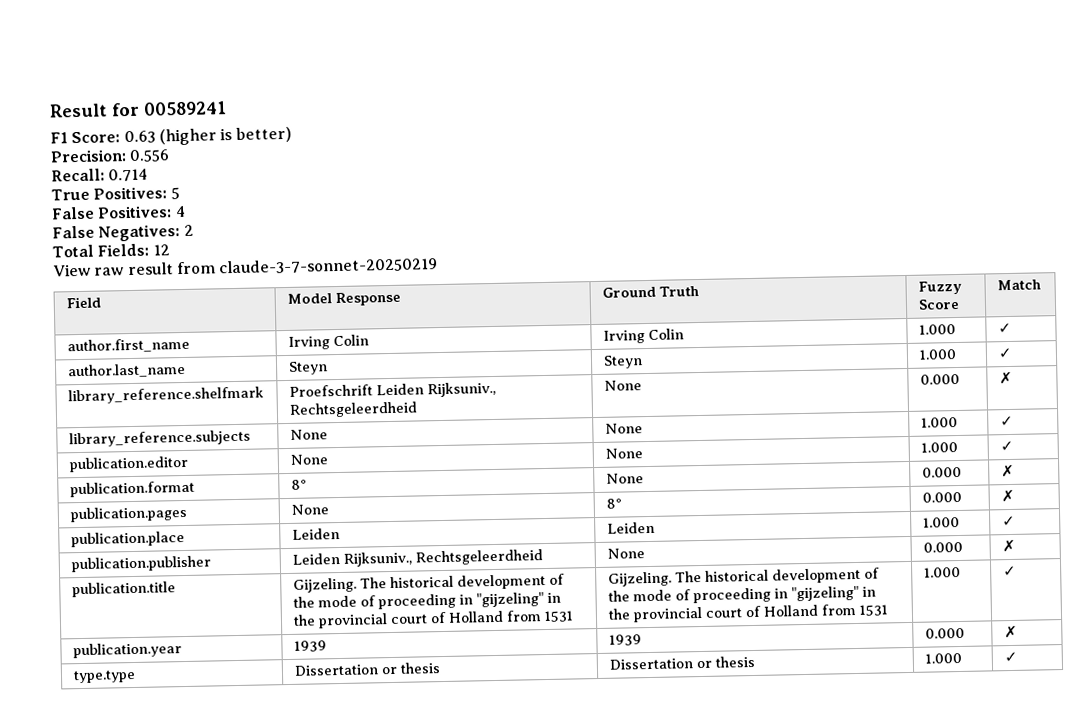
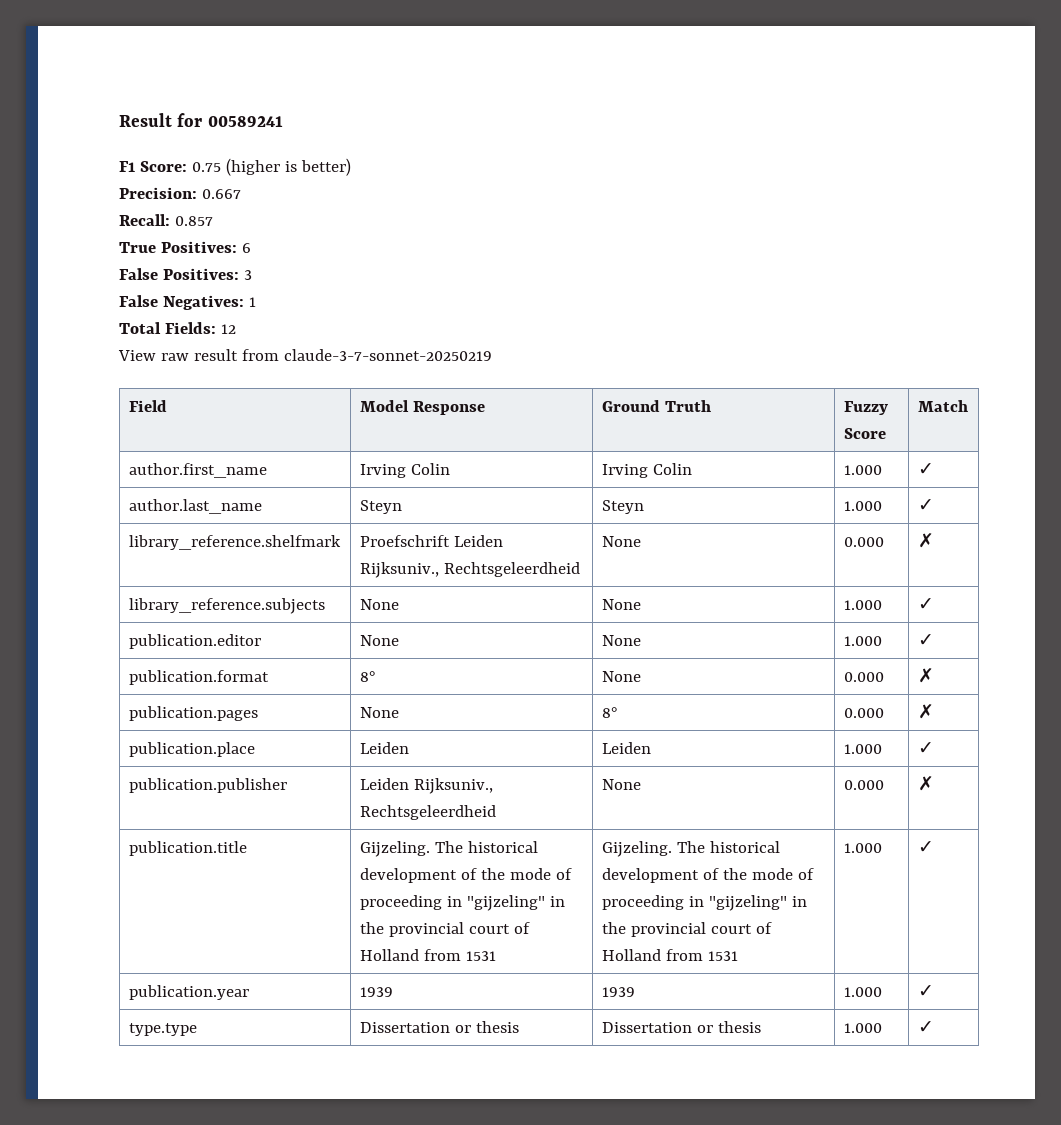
- F1 Score: 0.63 (higher is better)
+ F1 Score: 0.75 (higher is better)
- Precision: 0.556
+ Precision: 0.667
- Recall: 0.714
+ Recall: 0.857
- True Positives: 5
+ True Positives: 6
- False Positives: 4
+ False Positives: 3
- False Negatives: 2
+ False Negatives: 1
- publication.year | 1939 | 1939 | 0.000 | ✗
+ publication.year | 1939 | 1939 | 1.000 | ✓

